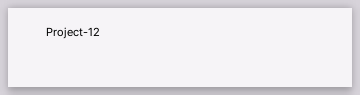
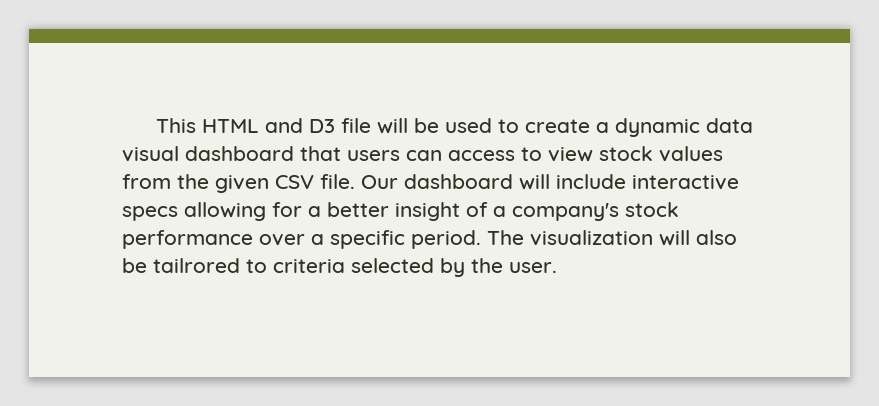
- Project-12
+ This HTML and D3 file will be used to create a dynamic data visual dashboard that users can access to view stock values from the given CSV file. Our dashboard will include interactive specs allowing for a better insight of a company's stock performance over a specific period. The visualization will also be tailrored to criteria selected by the user.

